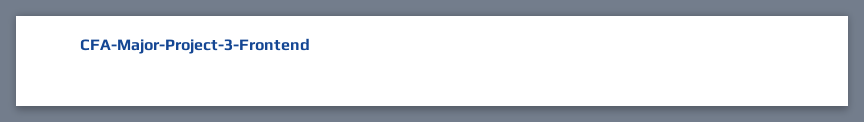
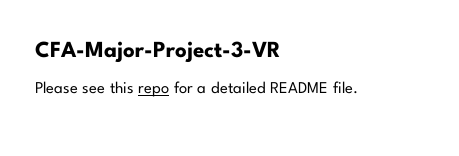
- CFA-Major-Project-3-Frontend
+ CFA-Major-Project-3-VR
+ Please see this repo for a detailed README file.

